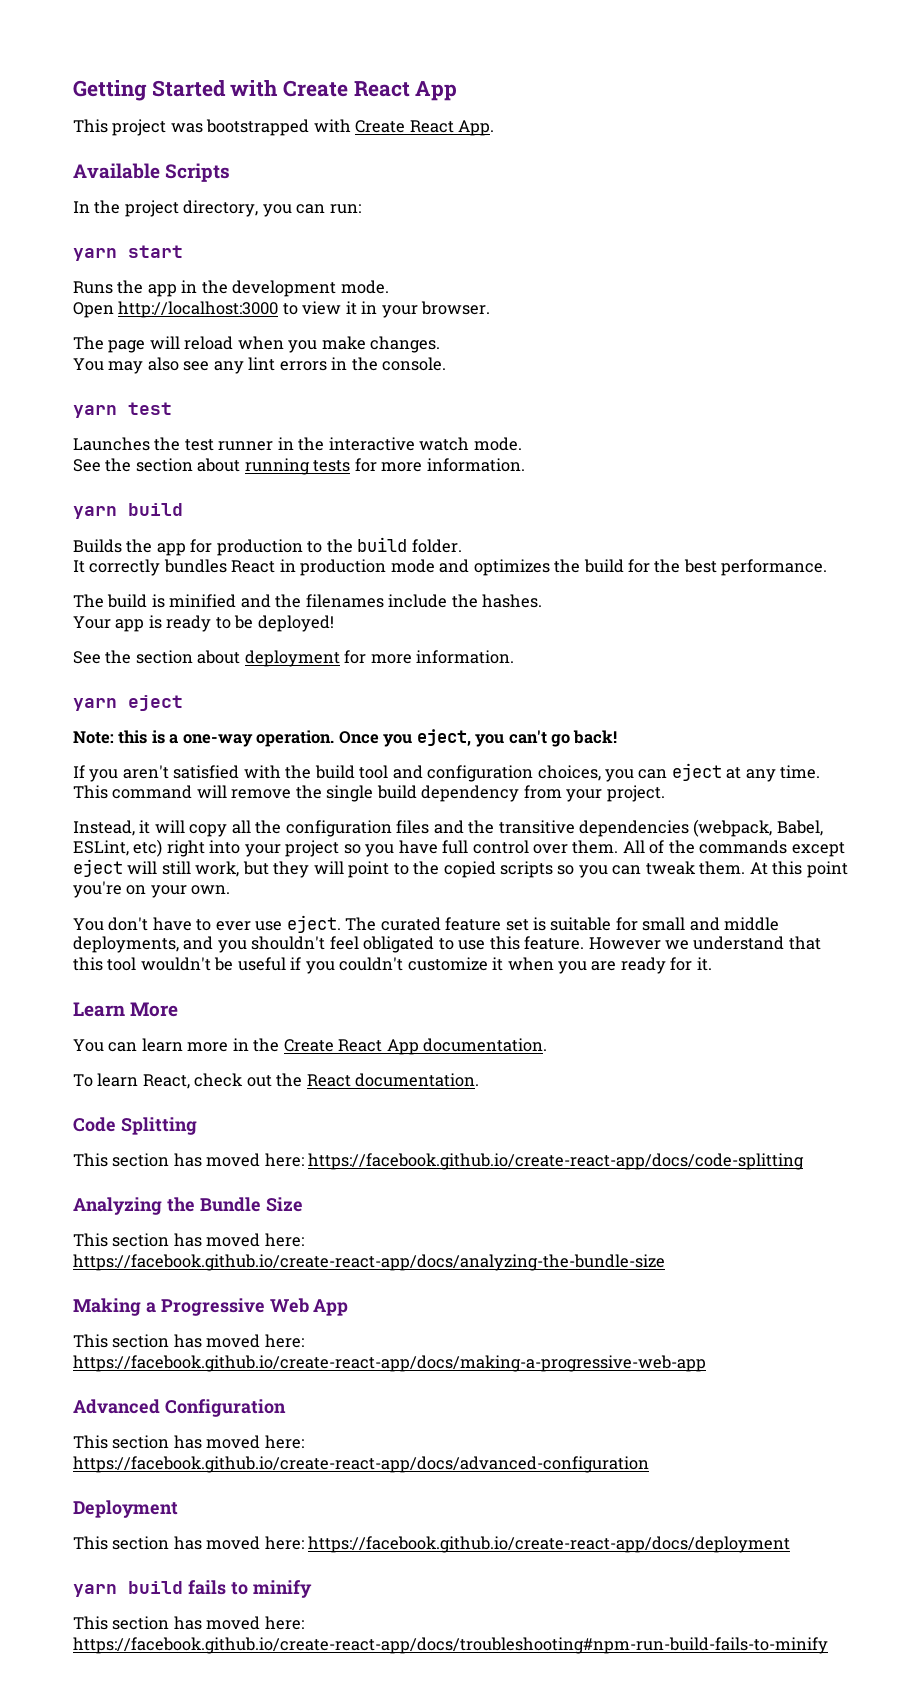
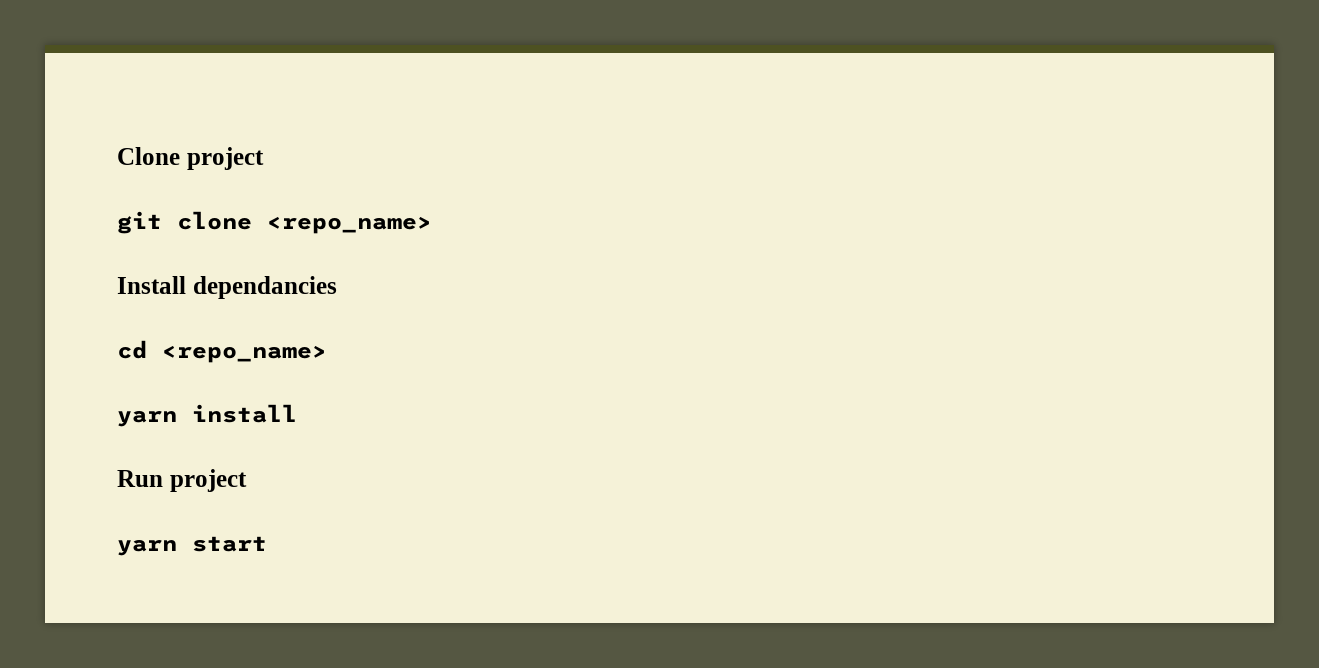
- Getting Started with Create React App
- This project was bootstrapped with Create React App.
- Available Scripts
- In the project directory, you can run:
+ Clone project
+ git clone <repo_name>
+ Install dependancies
+ cd <repo_name>
+ yarn install
+ Run project
  yarn start
- Runs the app in the development mode.
- Open http://localhost:3000 to view it in your browser.
- The page will reload when you make changes.
- You may also see any lint errors in the console.
- yarn test
- Launches the test runner in the interactive watch mode.
- See the section about running tests for more information.
- yarn build
- Builds the app for production to the build folder.
- It correctly bundles React in production mode and optimizes the build for the best performance.
- The build is minified and the filenames include the hashes.
- Your app is ready to be deployed!
- See the section about deployment for more information.
- yarn eject
- Note: this is a one-way operation. Once you eject, you can't go back!
- If you aren't satisfied with the build tool and configuration choices, you can eject at any time. This command will remove the single build dependency from your project.
- Instead, it will copy all the configuration files and the transitive dependencies (webpack, Babel, ESLint, etc) right into your project so you have full control over them. All of the commands except eject will still work, but they will point to the copied scripts so you can tweak them. At this point you're on your own.
- You don't have to ever use eject. The curated feature set is suitable for small and middle deployments, and you shouldn't feel obligated to use this feature. However we understand that this tool wouldn't be useful if you couldn't customize it when you are ready for it.
- Learn More
- You can learn more in the Create React App documentation.
- To learn React, check out the React documentation.
- Code Splitting
- This section has moved here: https://facebook.github.io/create-react-app/docs/code-splitting
- Analyzing the Bundle Size
- This section has moved here: https://facebook.github.io/create-react-app/docs/analyzing-the-bundle-size
- Making a Progressive Web App
- This section has moved here: https://facebook.github.io/create-react-app/docs/making-a-progressive-web-app
- Advanced Configuration
- This section has moved here: https://facebook.github.io/create-react-app/docs/advanced-configuration
- Deployment
- This section has moved here: https://facebook.github.io/create-react-app/docs/deployment
- yarn build fails to minify
- This section has moved here: https://facebook.github.io/create-react-app/docs/troubleshooting#npm-run-build-fails-to-minify

